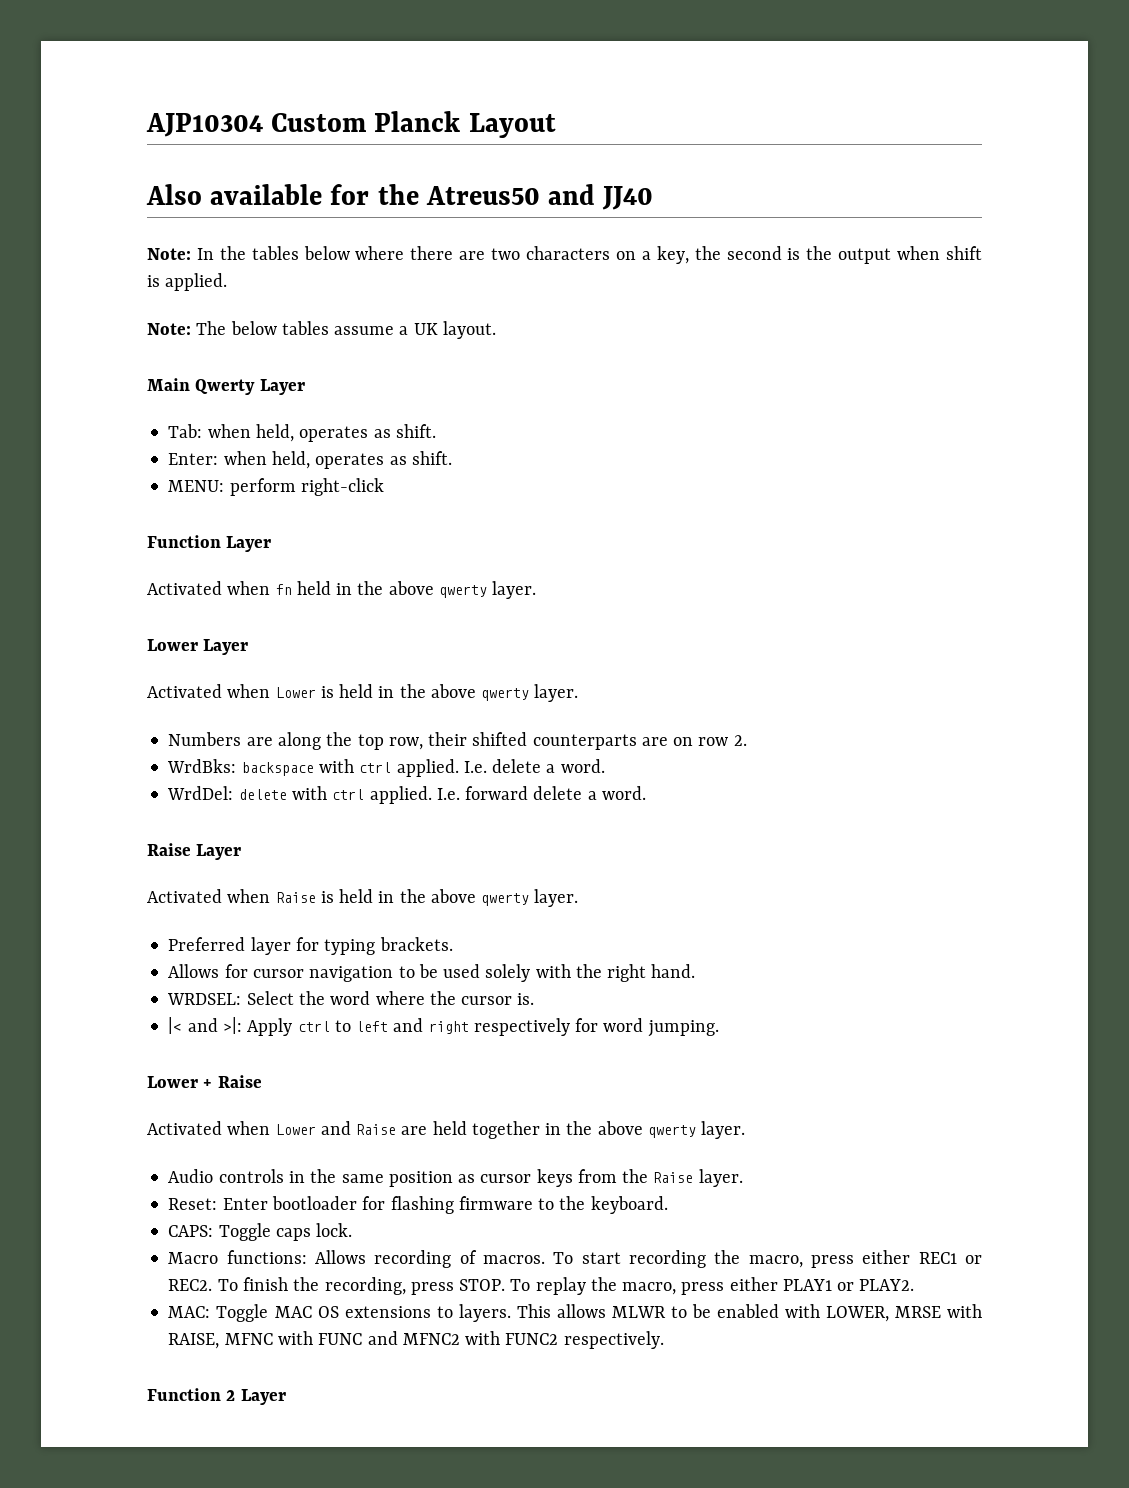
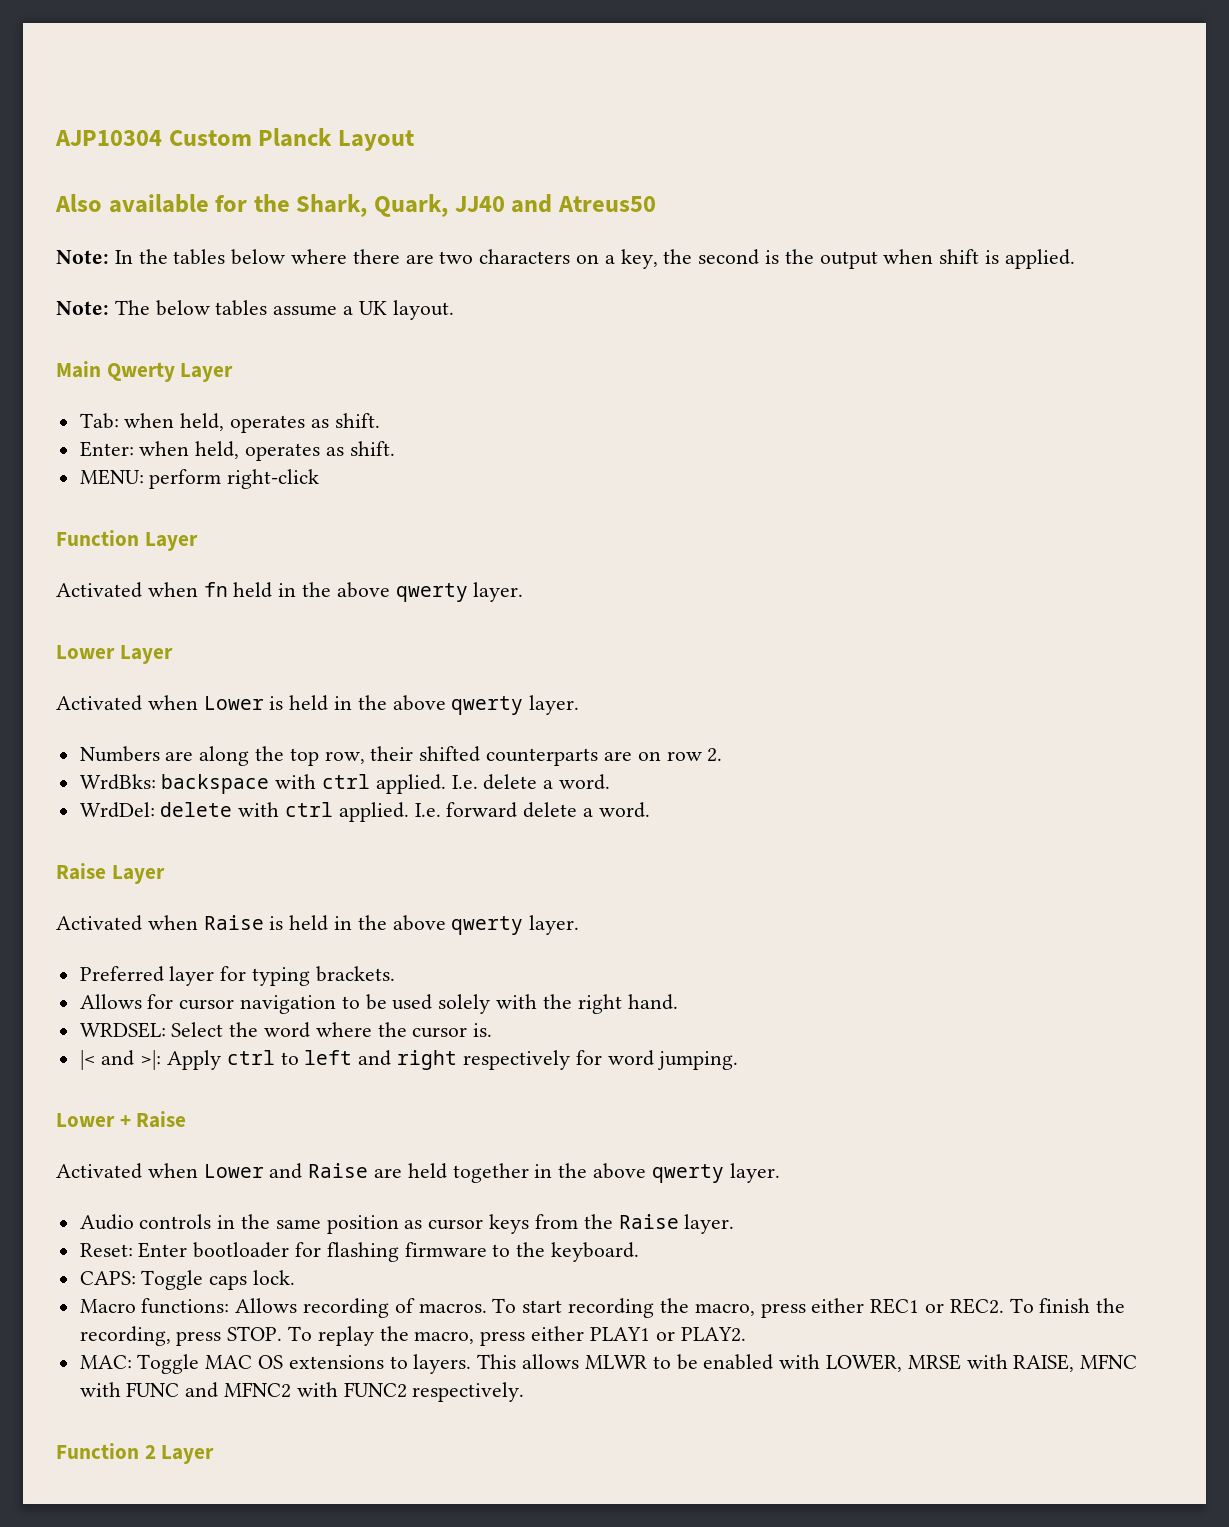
- Also available for the Atreus50 and JJ40
+ Also available for the Shark, Quark, JJ40 and Atreus50

